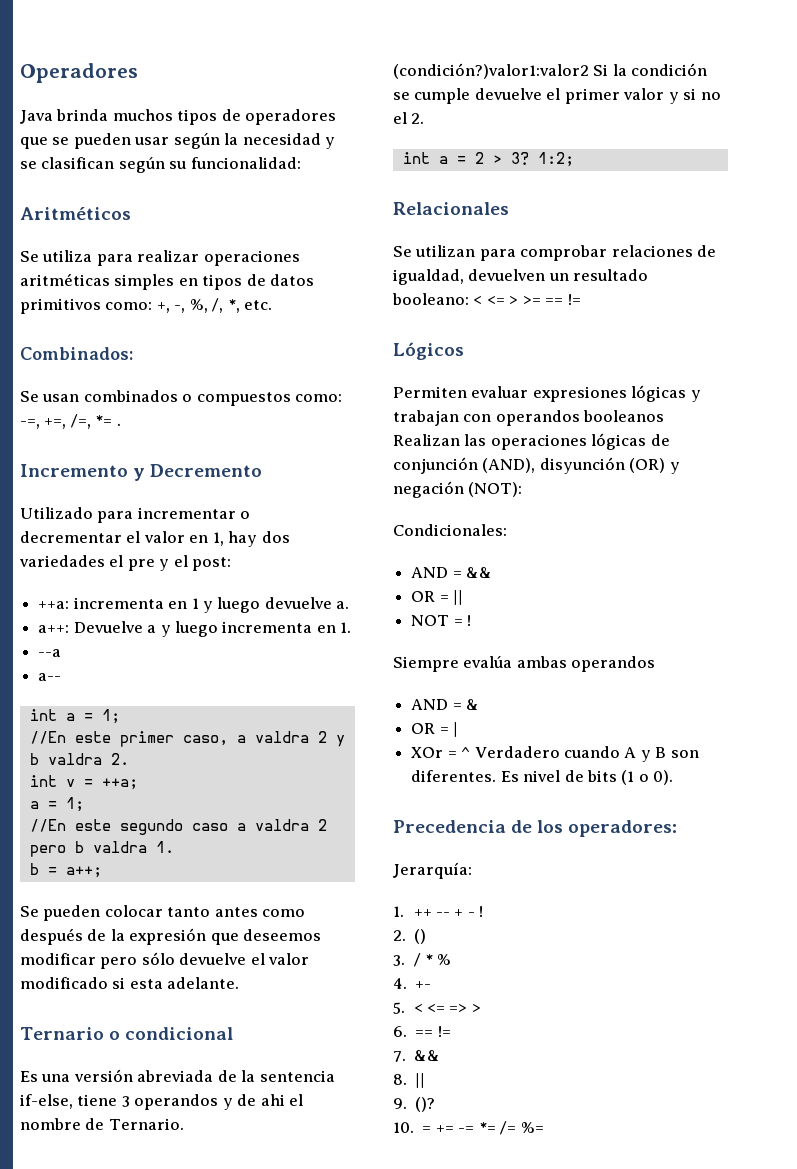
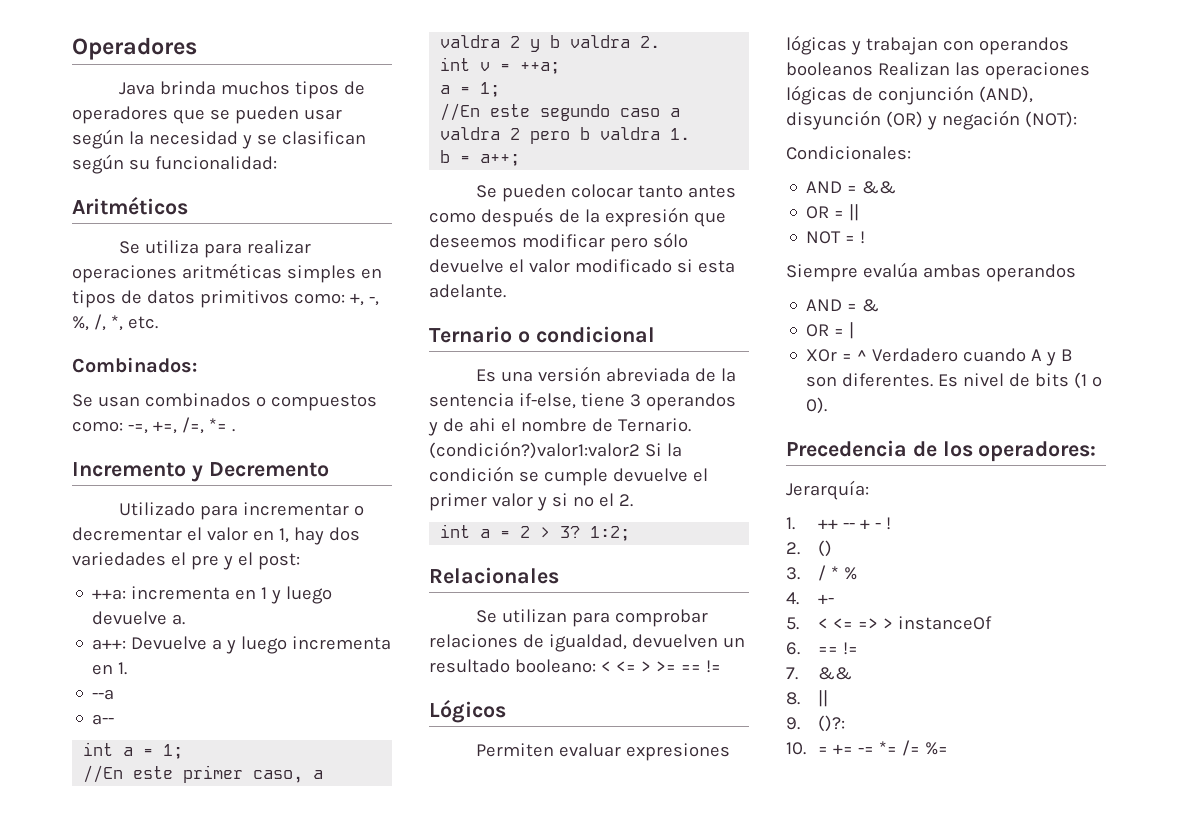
- 5. < <= => >
+ 5. < <= => > instanceOf
- 9. ()?
+ 9. ()?:

